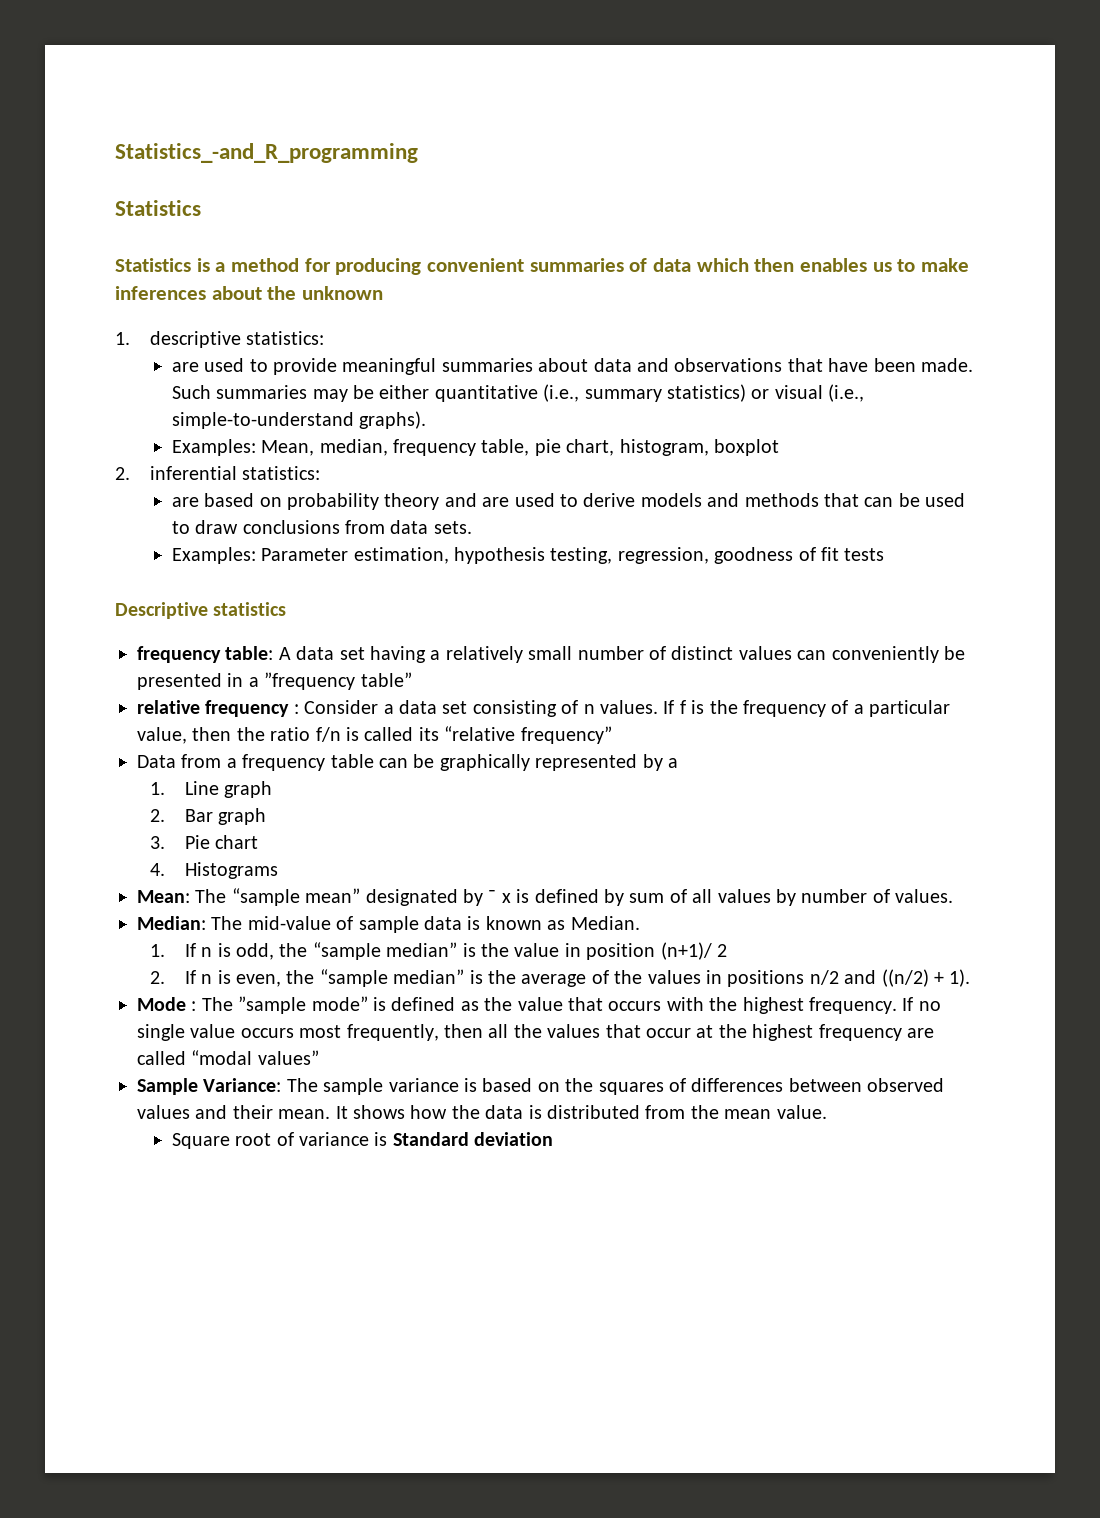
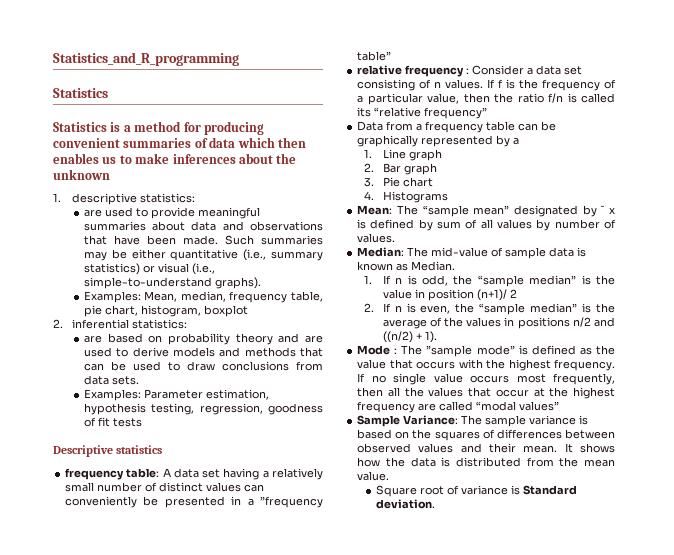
- Statistics_-and_R_programming
+ Statistics_and_R_programming
- Square root of variance is Standard deviation
+ Square root of variance is Standard deviation.

